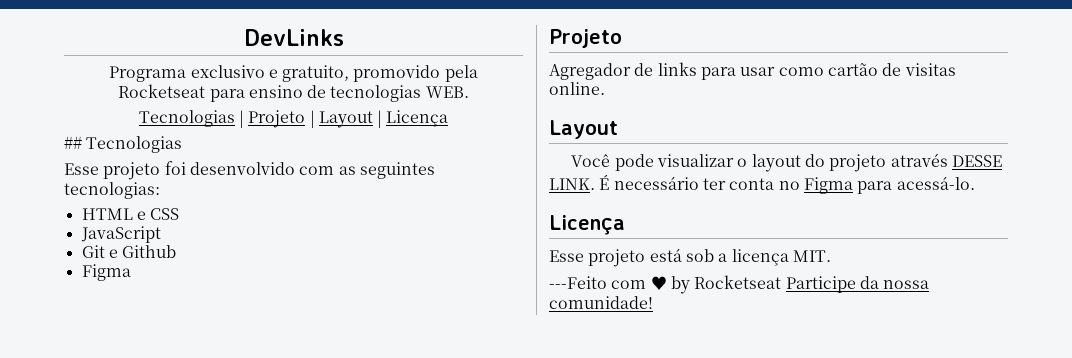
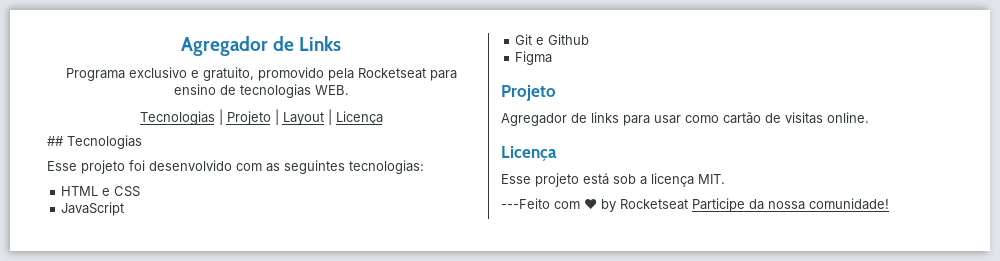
- DevLinks
+ Agregador de Links
  Agregador de links para usar como cartão de visitas online.
- Layout
- Você pode visualizar o layout do projeto através DESSE LINK. É necessário ter conta no Figma para acessá-lo.

